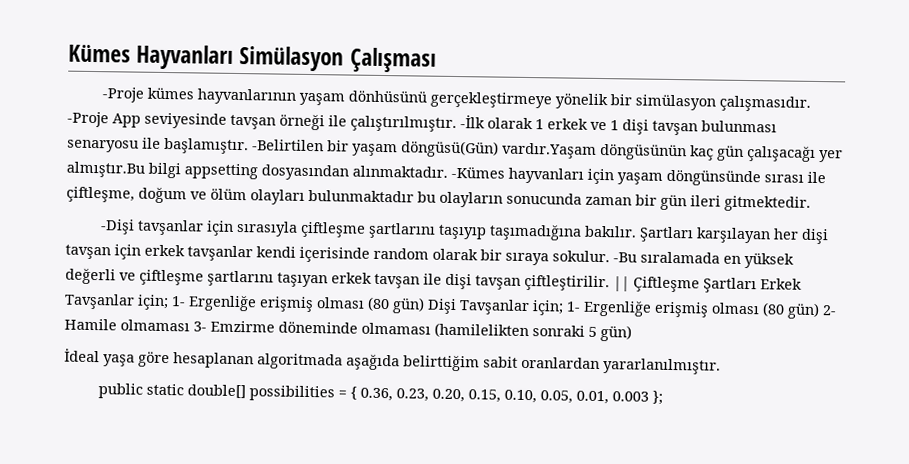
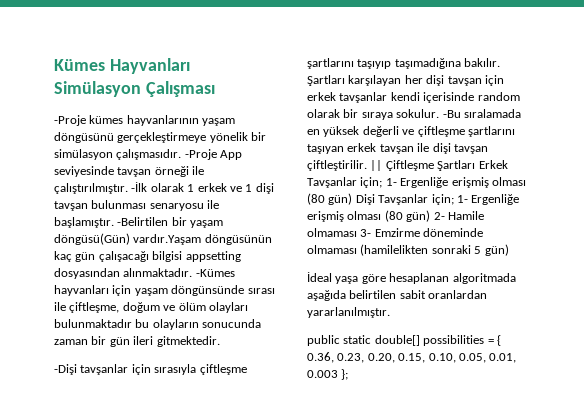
- -Proje kümes hayvanlarının yaşam dönhüsünü gerçekleştirmeye yönelik bir simülasyon çalışmasıdır.
+ -Proje kümes hayvanlarının yaşam döngüsünü gerçekleştirmeye yönelik bir simülasyon çalışmasıdır.
- -Belirtilen bir yaşam döngüsü(Gün) vardır.Yaşam döngüsünün kaç gün çalışacağı yer almıştır.Bu bilgi appsetting dosyasından alınmaktadır.
+ -Belirtilen bir yaşam döngüsü(Gün) vardır.Yaşam döngüsünün kaç gün çalışacağı bilgisi appsetting dosyasından alınmaktadır.
- İdeal yaşa göre hesaplanan algoritmada aşağıda belirttiğim sabit oranlardan yararlanılmıştır.
+ İdeal yaşa göre hesaplanan algoritmada aşağıda belirtilen sabit oranlardan yararlanılmıştır.

